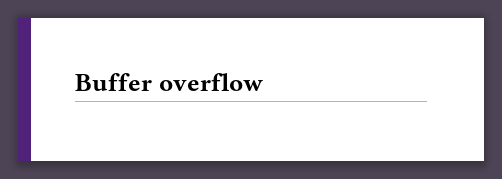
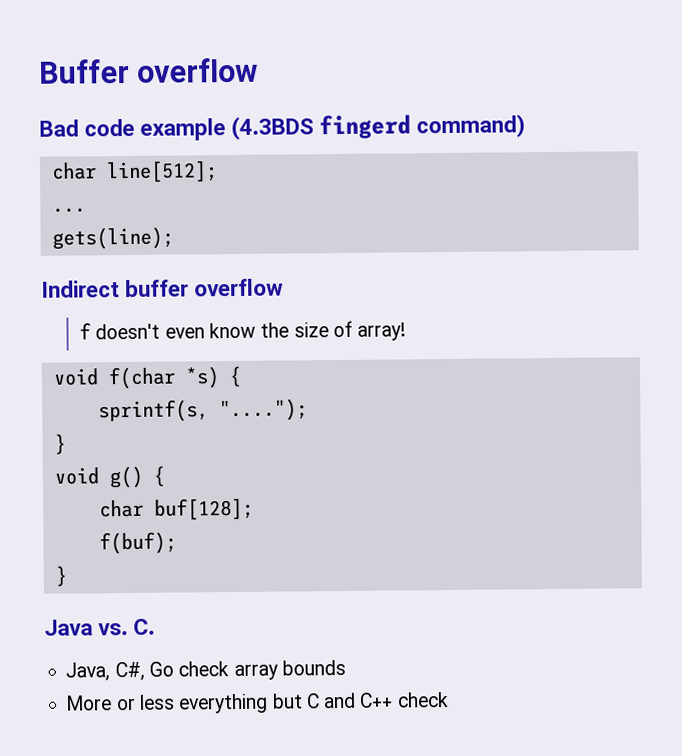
+ Bad code example (4.3BDS fingerd command)
+ char line[512];
+ ...
+ gets(line);
+ Indirect buffer overflow
+ f doesn't even know the size of array!
+ void f(char *s) {
+ sprintf(s, "....");
+ }
+ void g() {
+ char buf[128];
+ f(buf);
+ }
+ Java vs. C.
+ Java, C#, Go check array bounds
+ More or less everything but C and C++ check

